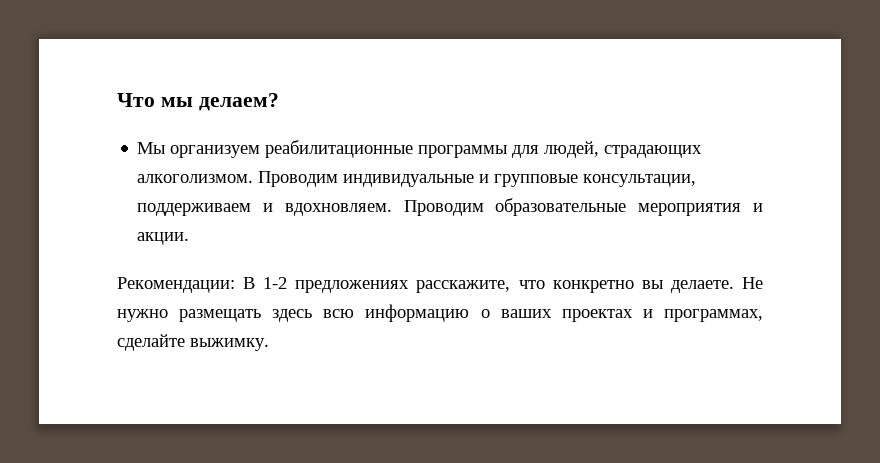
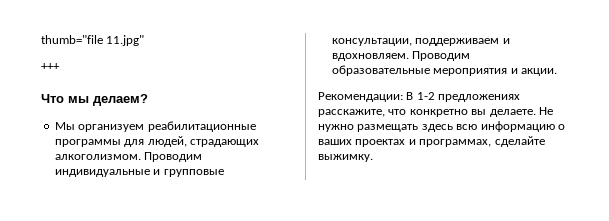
+ thumb="file 11.jpg"
+ +++

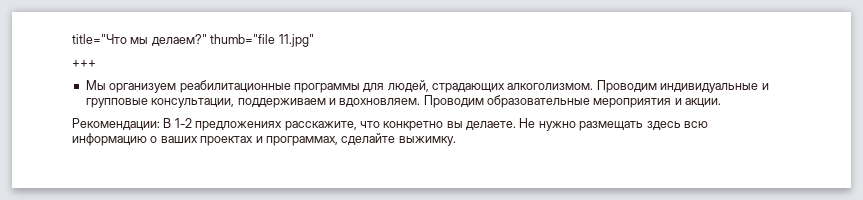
- thumb="file 11.jpg"
+ title="Что мы делаем?" thumb="file 11.jpg"
- Что мы делаем?

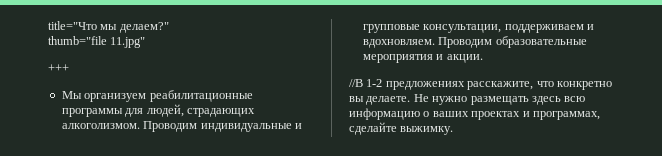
- title="Что мы делаем?" thumb="file 11.jpg"
+ title="Что мы делаем?"
+ thumb="file 11.jpg"
- Рекомендации: В 1-2 предложениях расскажите, что конкретно вы делаете.
+ //В 1-2 предложениях расскажите, что конкретно вы делаете.

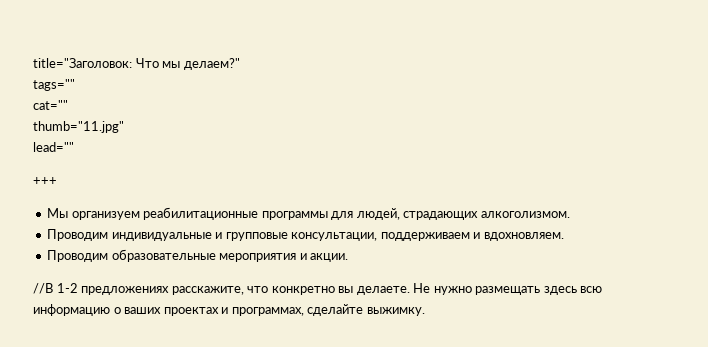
- title="Что мы делаем?"
+ title="Заголовок: Что мы делаем?"
- thumb="file 11.jpg"
+ tags=""
+ cat=""
+ thumb="11.jpg"
+ lead=""
- Мы организуем реабилитационные программы для людей, страдающих алкоголизмом. Проводим индивидуальные и групповые консультации, поддерживаем и вдохновляем. Проводим образовательные мероприятия и акции.
+ Мы организуем реабилитационные программы для людей, страдающих алкоголизмом.
+ Проводим индивидуальные и групповые консультации, поддерживаем и вдохновляем.
+ Проводим образовательные мероприятия и акции.

